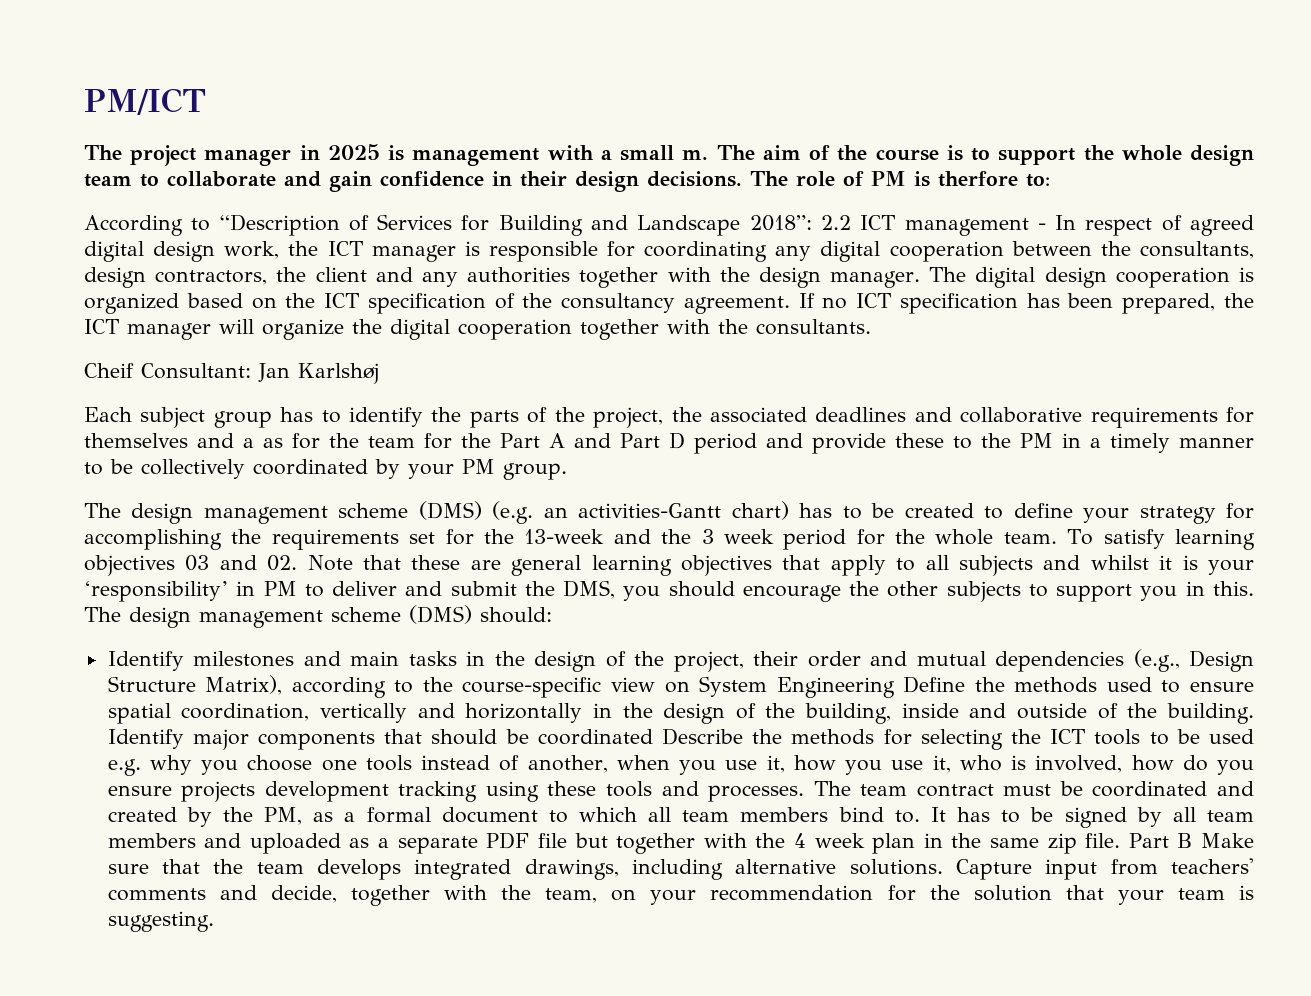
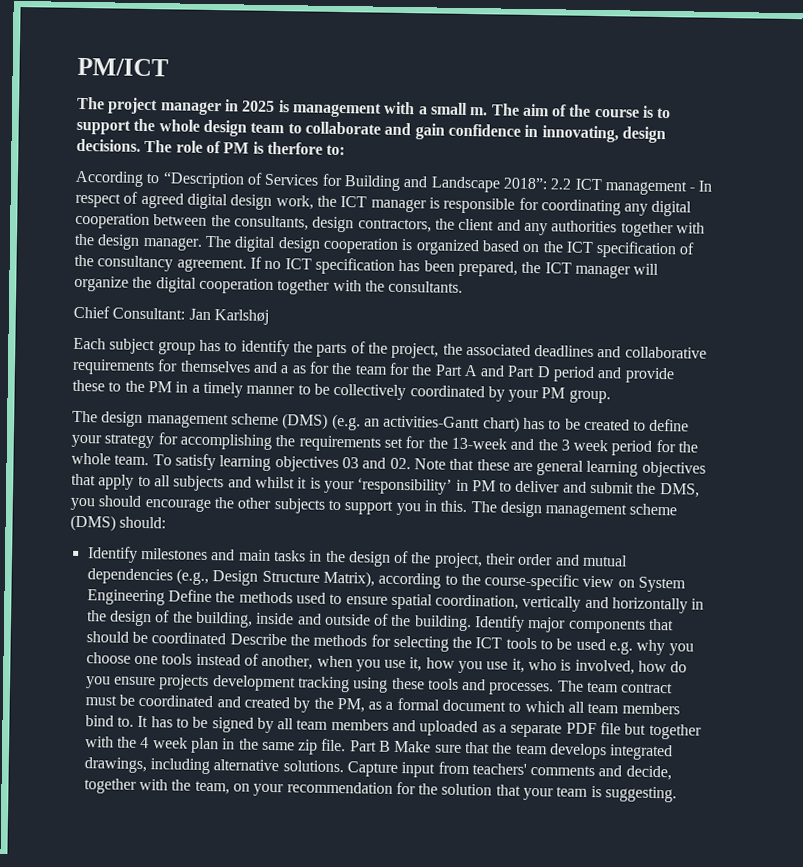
- The aim of the course is to support the whole design team to collaborate and gain confidence in their design decisions.
+ The aim of the course is to support the whole design team to collaborate and gain confidence in innovating, design decisions.
- Cheif Consultant: Jan Karlshøj
+ Chief Consultant: Jan Karlshøj

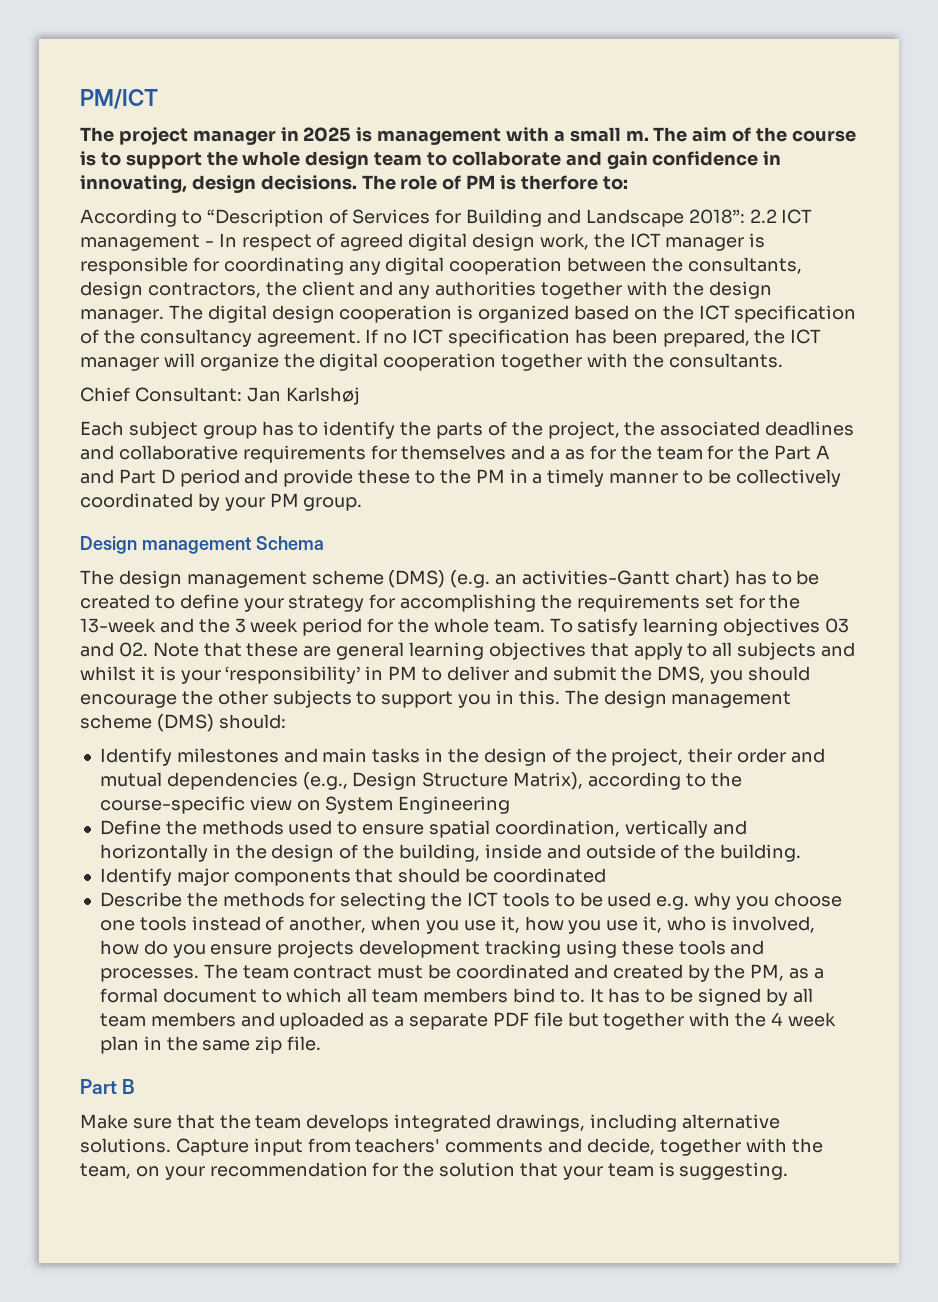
+ Design management Schema
- Identify milestones and main tasks in the design of the project, their order and mutual dependencies (e.g., Design Structure Matrix), according to the course-specific view on System Engineering Define the methods used to ensure spatial coordination, vertically and horizontally in the design of the building, inside and outside of the building. Identify major components that should be coordinated Describe the methods for selecting the ICT tools to be used e.g. why you choose one tools instead of another, when you use it, how you use it, who is involved, how do you ensure projects development tracking using these tools and processes.
+ Identify milestones and main tasks in the design of the project, their order and mutual dependencies (e.g., Design Structure Matrix), according to the course-specific view on System Engineering
+ Define the methods used to ensure spatial coordination, vertically and horizontally in the design of the building, inside and outside of the building.
+ Identify major components that should be coordinated
+ Describe the methods for selecting the ICT tools to be used e.g. why you choose one tools instead of another, when you use it, how you use it, who is involved, how do you ensure projects development tracking using these tools and processes.
- It has to be signed by all team members and uploaded as a separate PDF file but together with the 4 week plan in the same zip file. Part B Make sure that the team develops integrated drawings, including alternative solutions.
+ It has to be signed by all team members and uploaded as a separate PDF file but together with the 4 week plan in the same zip file.
+ Part B
+ Make sure that the team develops integrated drawings, including alternative solutions.

